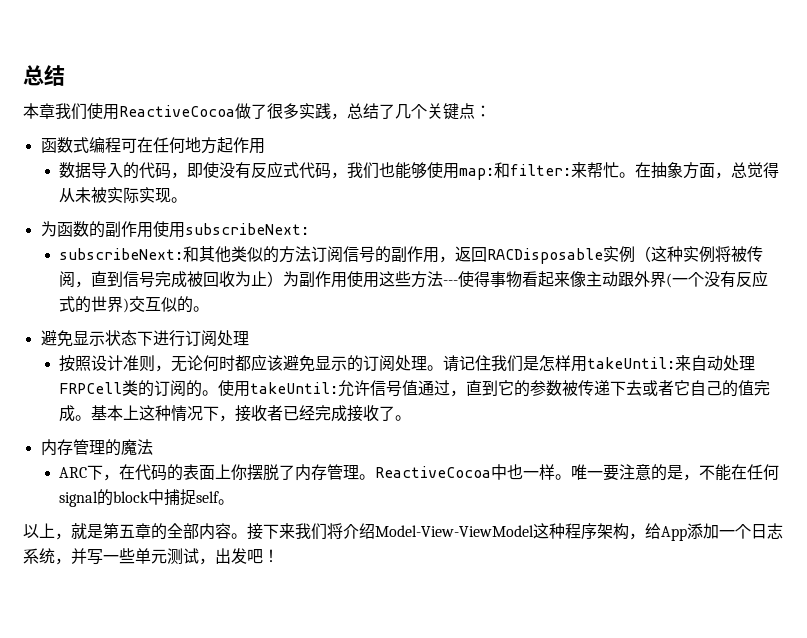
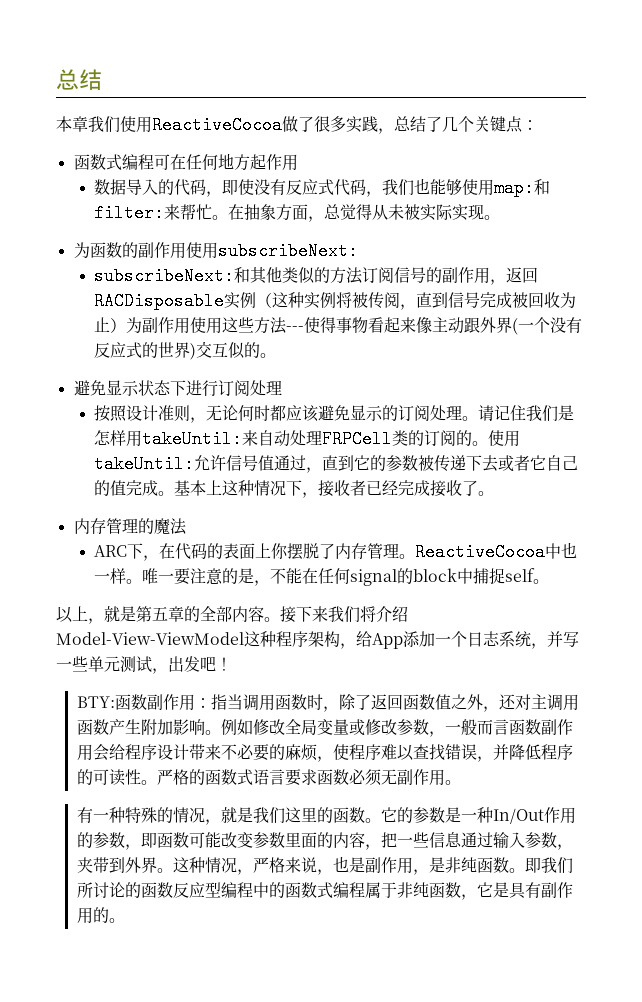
+ BTY:函数副作用：指当调用函数时，除了返回函数值之外，还对主调用函数产生附加影响。例如修改全局变量或修改参数，一般而言函数副作用会给程序设计带来不必要的麻烦，使程序难以查找错误，并降低程序的可读性。严格的函数式语言要求函数必须无副作用。
+ 有一种特殊的情况，就是我们这里的函数。它的参数是一种In/Out作用的参数，即函数可能改变参数里面的内容，把一些信息通过输入参数，夹带到外界。这种情况，严格来说，也是副作用，是非纯函数。即我们所讨论的函数反应型编程中的函数式编程属于非纯函数，它是具有副作用的。

